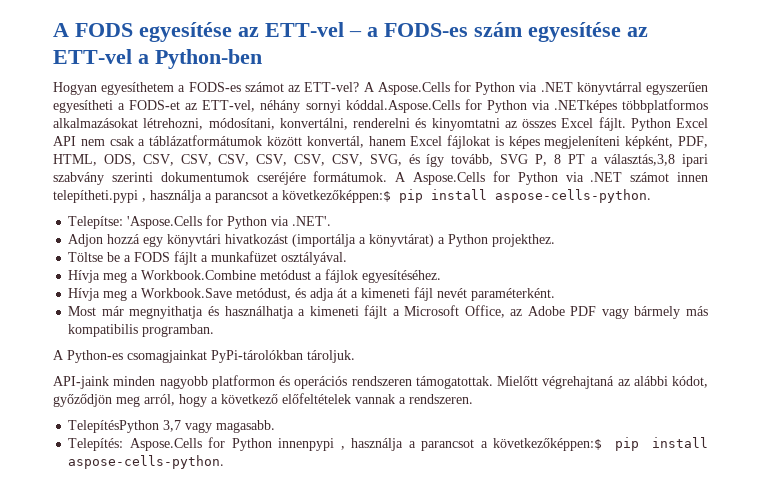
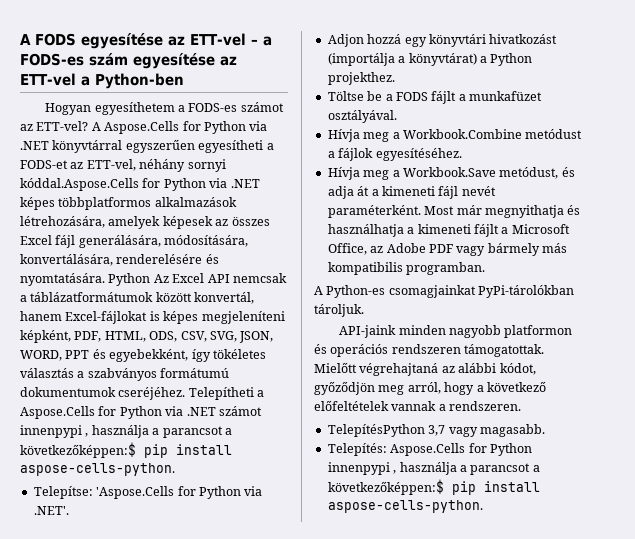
- A Aspose.Cells for Python via .NET könyvtárral egyszerűen egyesítheti a FODS-et az ETT-vel, néhány sornyi kóddal.Aspose.Cells for Python via .NETképes többplatformos alkalmazásokat létrehozni, módosítani, konvertálni, renderelni és kinyomtatni az összes Excel fájlt. Python Excel API nem csak a táblázatformátumok között konvertál, hanem Excel fájlokat is képes megjeleníteni képként, PDF, HTML, ODS, CSV, CSV, CSV, CSV, CSV, CSV, SVG, és így tovább, SVG P, 8 PT a választás,3,8 ipari szabvány szerinti dokumentumok cseréjére formátumok. A Aspose.Cells for Python via .NET számot innen telepítheti.pypi , használja a parancsot a következőképpen:$ pip install aspose-cells-python.
+ A Aspose.Cells for Python via .NET könyvtárral egyszerűen egyesítheti a FODS-et az ETT-vel, néhány sornyi kóddal.Aspose.Cells for Python via .NET képes többplatformos alkalmazások létrehozására, amelyek képesek az összes Excel fájl generálására, módosítására, konvertálására, renderelésére és nyomtatására. Python Az Excel API nemcsak a táblázatformátumok között konvertál, hanem Excel-fájlokat is képes megjeleníteni képként, PDF, HTML, ODS, CSV, SVG, JSON, WORD, PPT és egyebekként, így tökéletes választás a szabványos formátumú dokumentumok cseréjéhez. Telepítheti a Aspose.Cells for Python via .NET számot innenpypi , használja a parancsot a következőképpen:$ pip install aspose-cells-python.
- Hívja meg a Workbook.Save metódust, és adja át a kimeneti fájl nevét paraméterként.
- Most már megnyithatja és használhatja a kimeneti fájlt a Microsoft Office, az Adobe PDF vagy bármely más kompatibilis programban.
+ Hívja meg a Workbook.Save metódust, és adja át a kimeneti fájl nevét paraméterként. Most már megnyithatja és használhatja a kimeneti fájlt a Microsoft Office, az Adobe PDF vagy bármely más kompatibilis programban.

